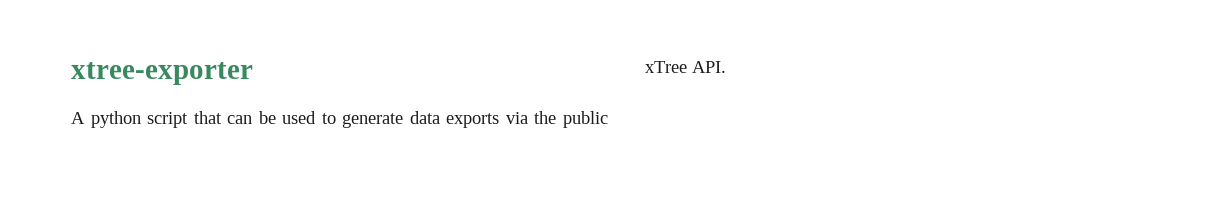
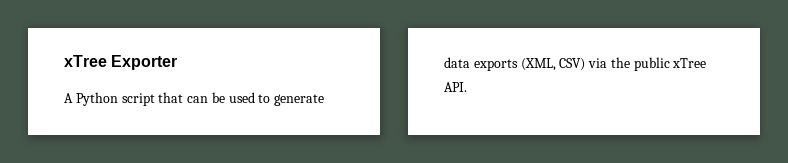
- xtree-exporter
+ xTree Exporter
- A python script that can be used to generate data exports via the public xTree API.
+ A Python script that can be used to generate data exports (XML, CSV) via the public xTree API.

